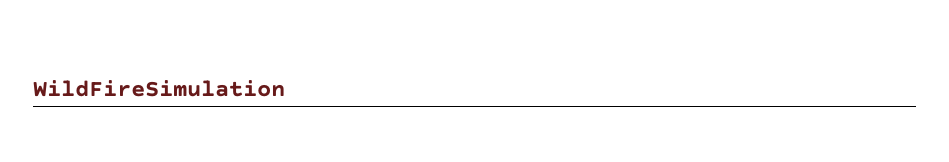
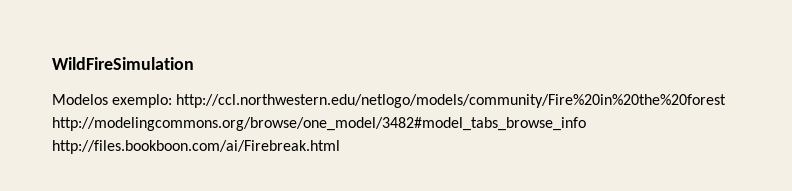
+ Modelos exemplo: http://ccl.northwestern.edu/netlogo/models/community/Fire%20in%20the%20forest http://modelingcommons.org/browse/one_model/3482#model_tabs_browse_info http://files.bookboon.com/ai/Firebreak.html

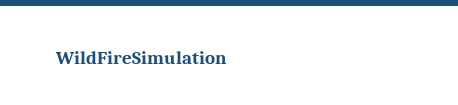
- Modelos exemplo: http://ccl.northwestern.edu/netlogo/models/community/Fire%20in%20the%20forest http://modelingcommons.org/browse/one_model/3482#model_tabs_browse_info http://files.bookboon.com/ai/Firebreak.html

